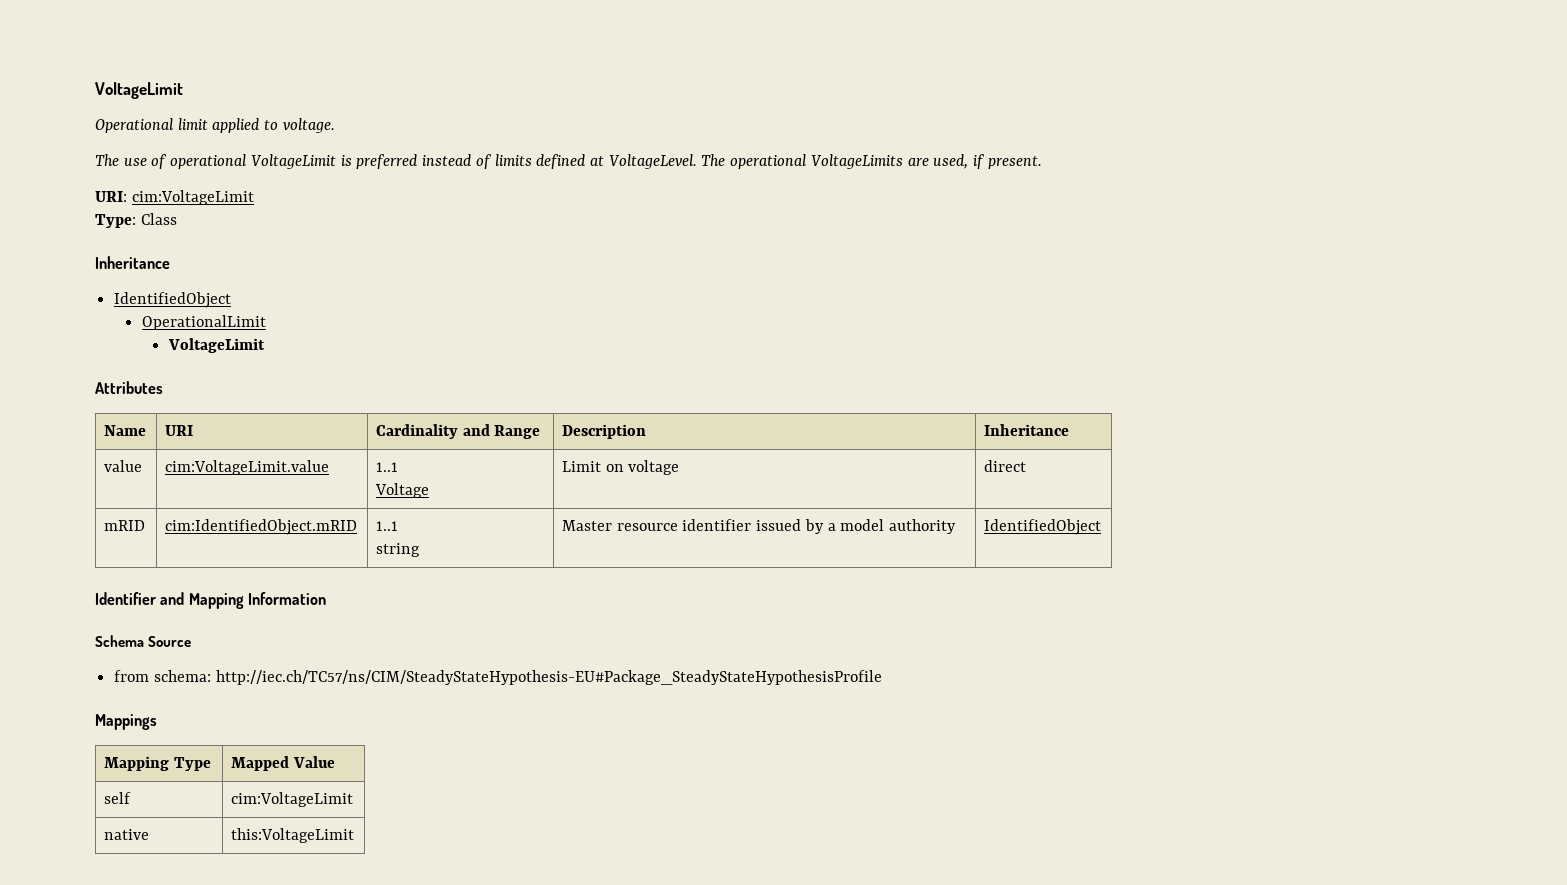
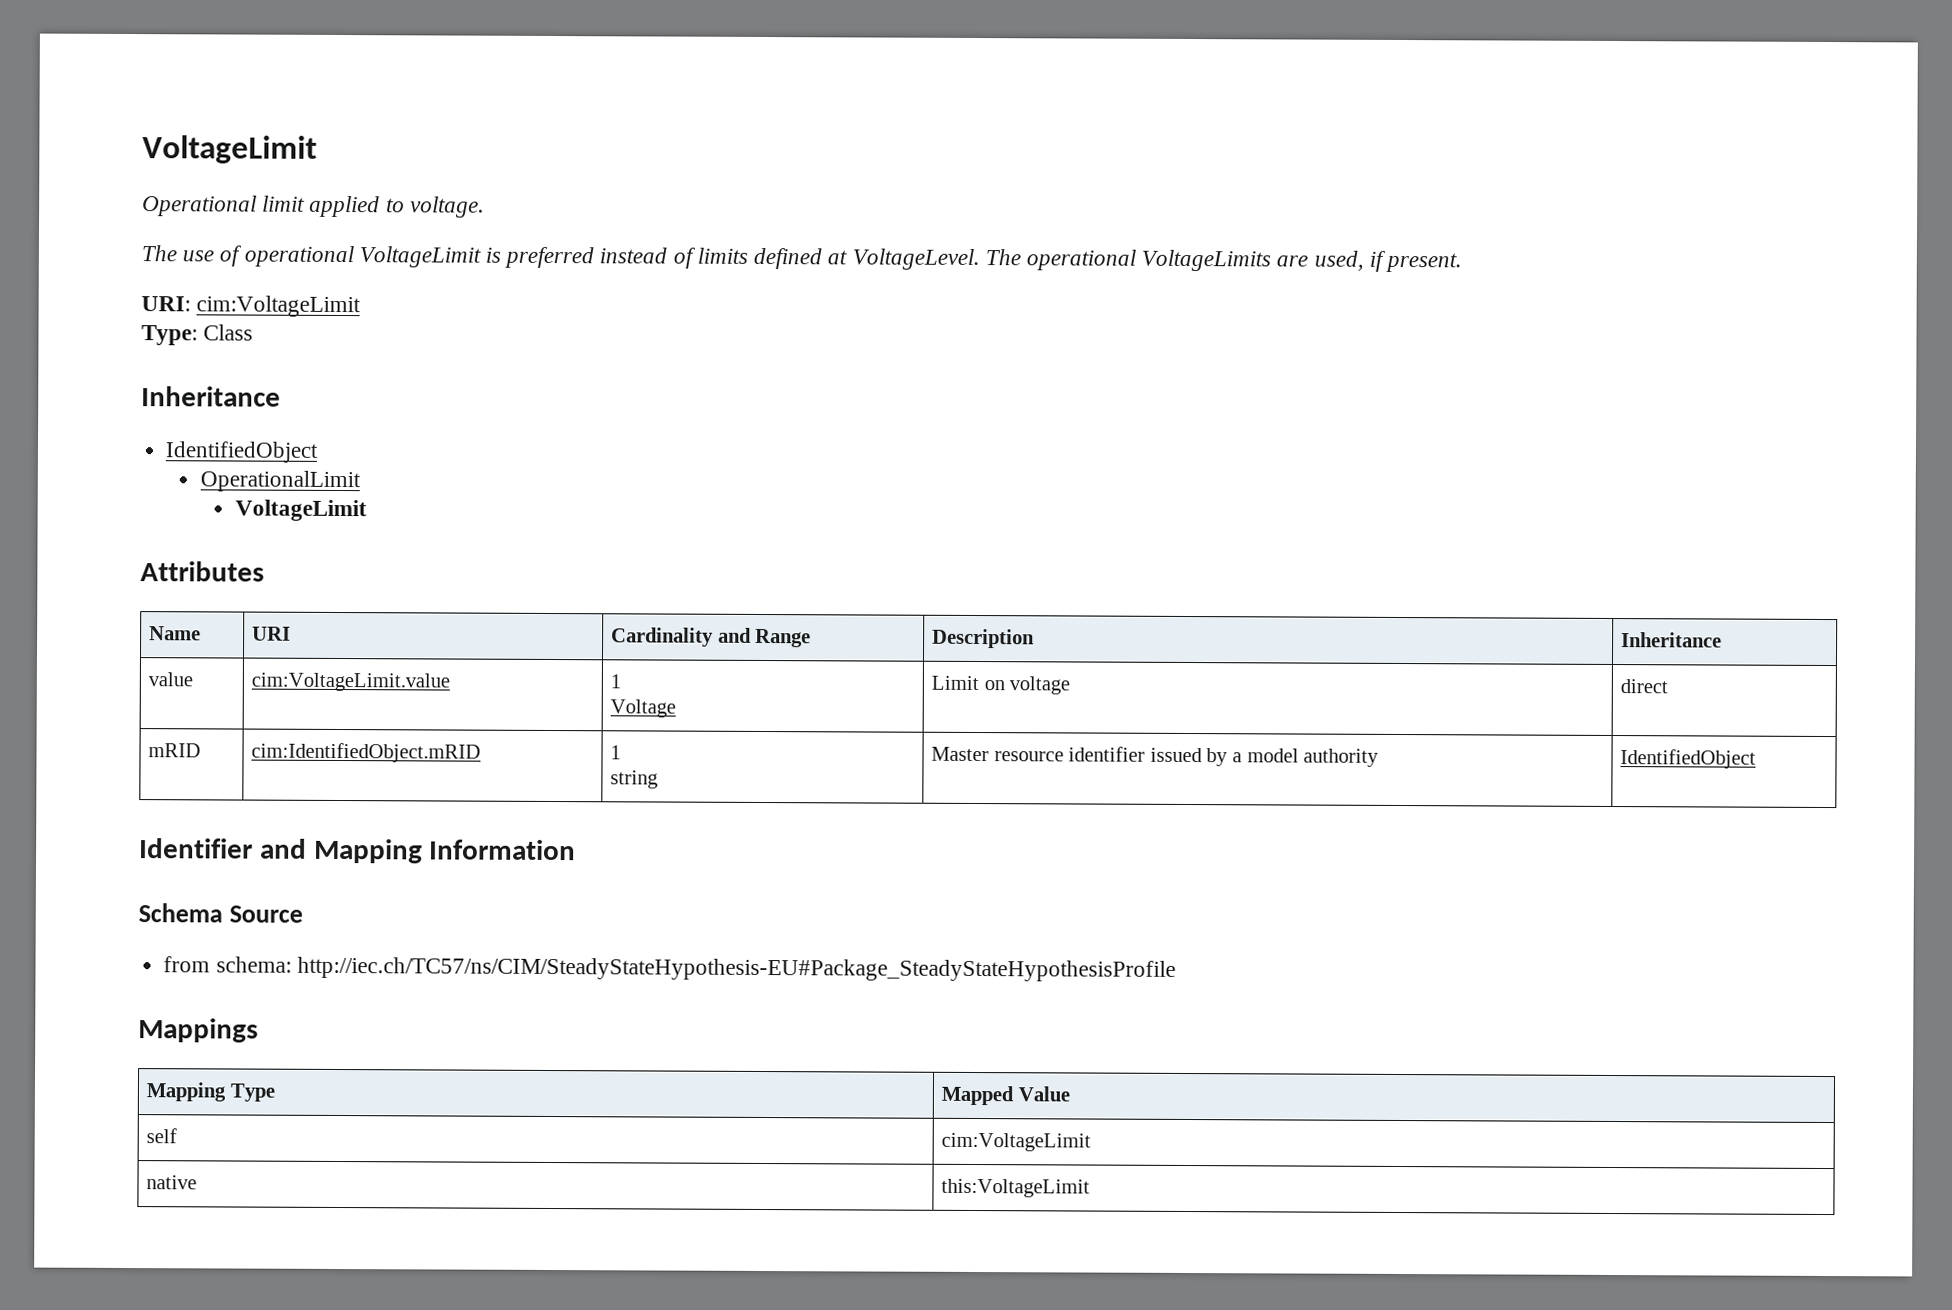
- value | cim:VoltageLimit.value | 1..1
+ value | cim:VoltageLimit.value | 1
- mRID | cim:IdentifiedObject.mRID | 1..1
+ mRID | cim:IdentifiedObject.mRID | 1

